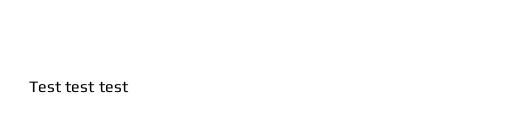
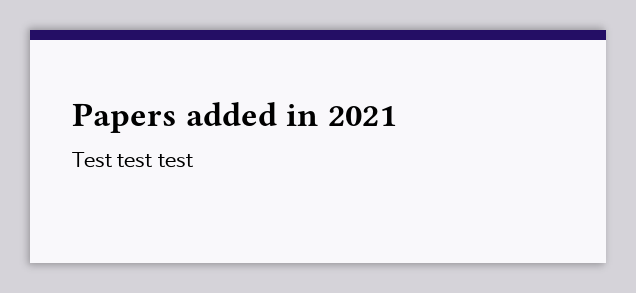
+ Papers added in 2021

